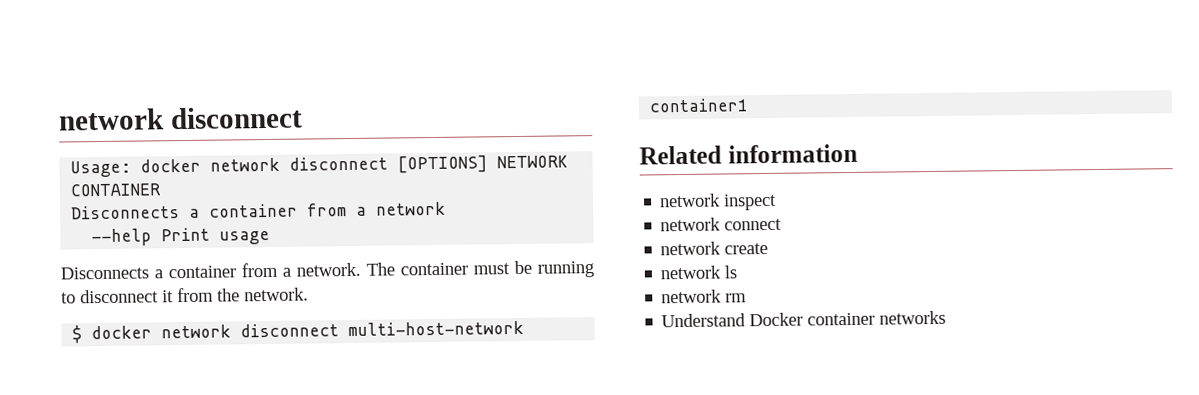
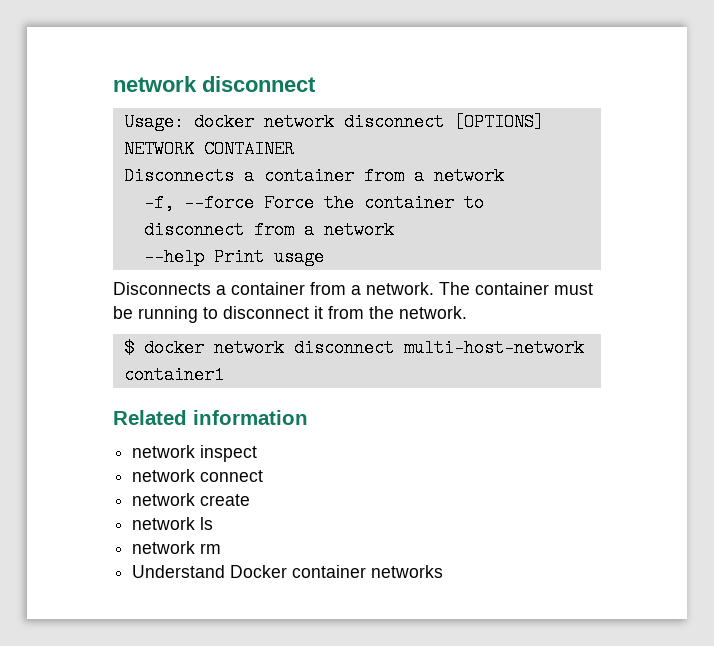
+ -f, --force Force the container to disconnect from a network

